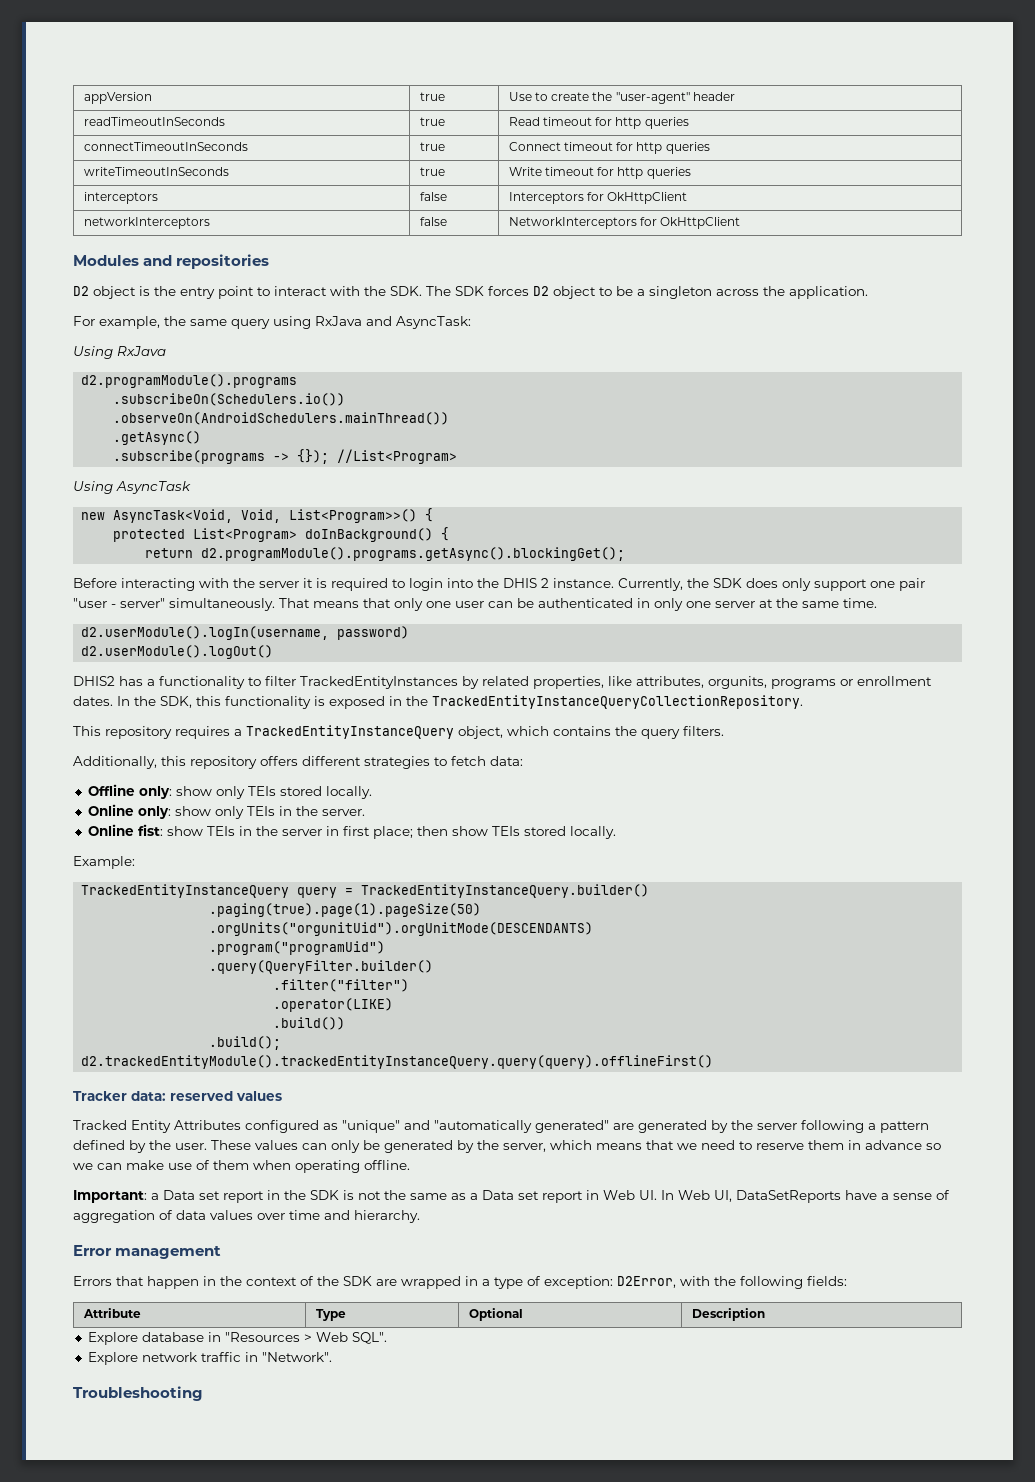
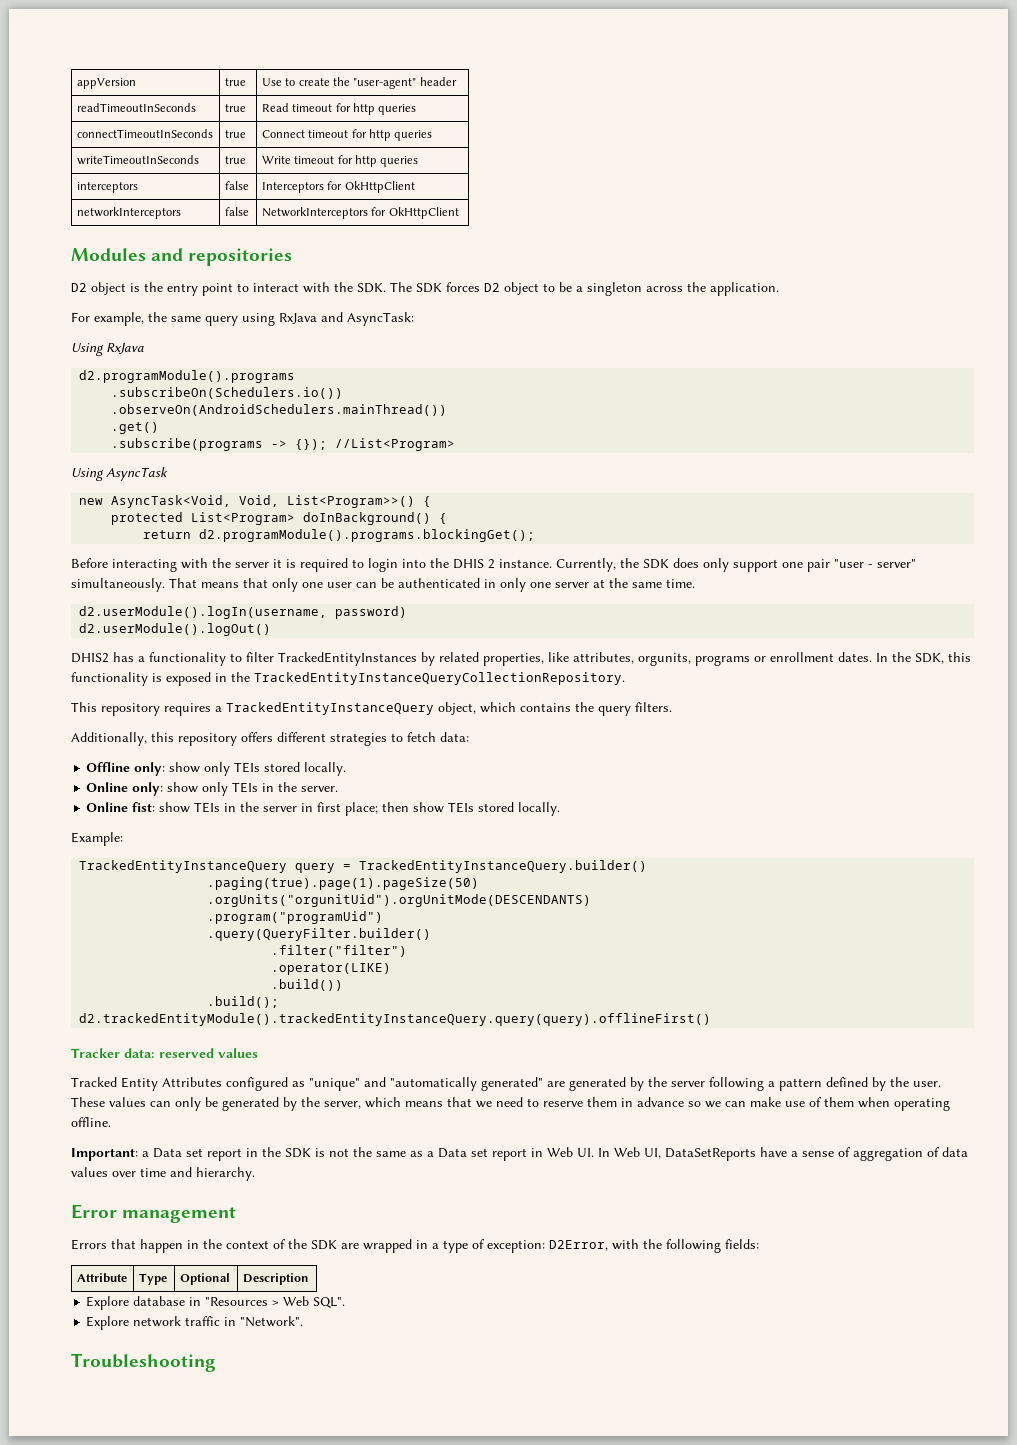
- .getAsync()
+ .get()
- return d2.programModule().programs.getAsync().blockingGet();
+ return d2.programModule().programs.blockingGet();

